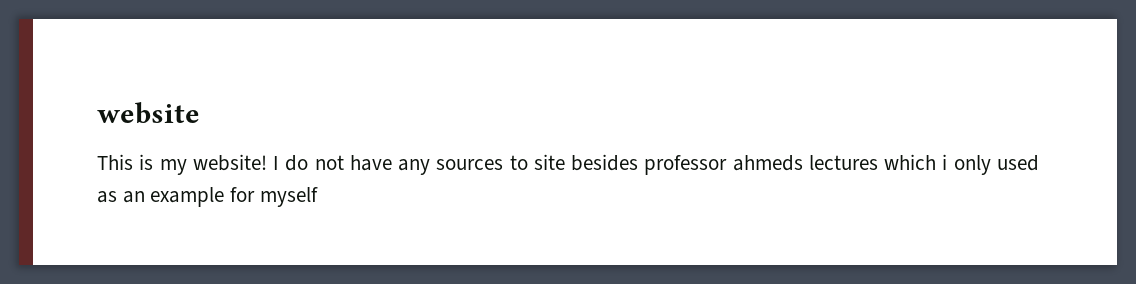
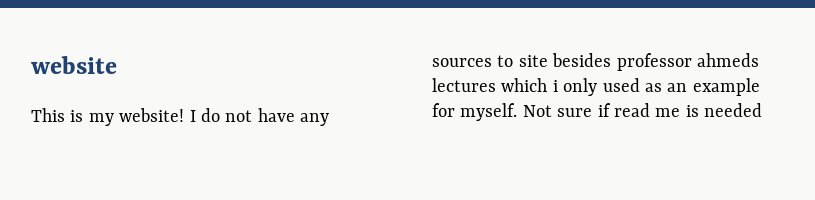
- I do not have any sources to site besides professor ahmeds lectures which i only used as an example for myself
+ I do not have any sources to site besides professor ahmeds lectures which i only used as an example for myself. Not sure if read me is needed

